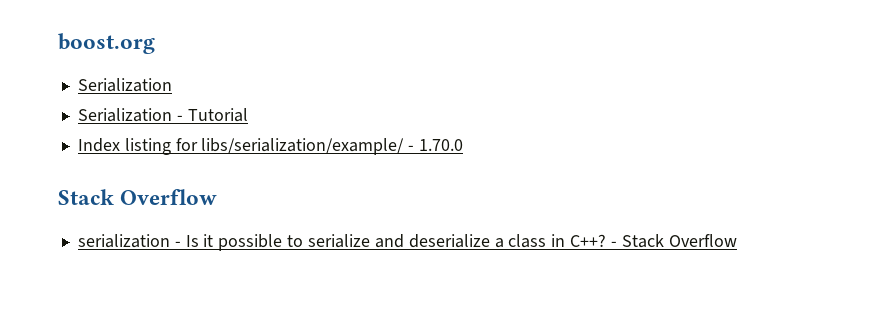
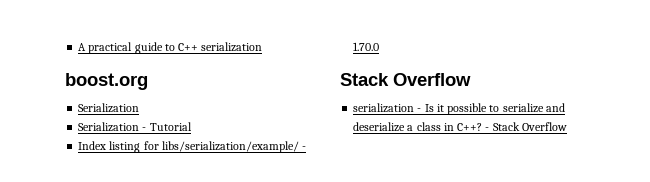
+ A practical guide to C++ serialization

